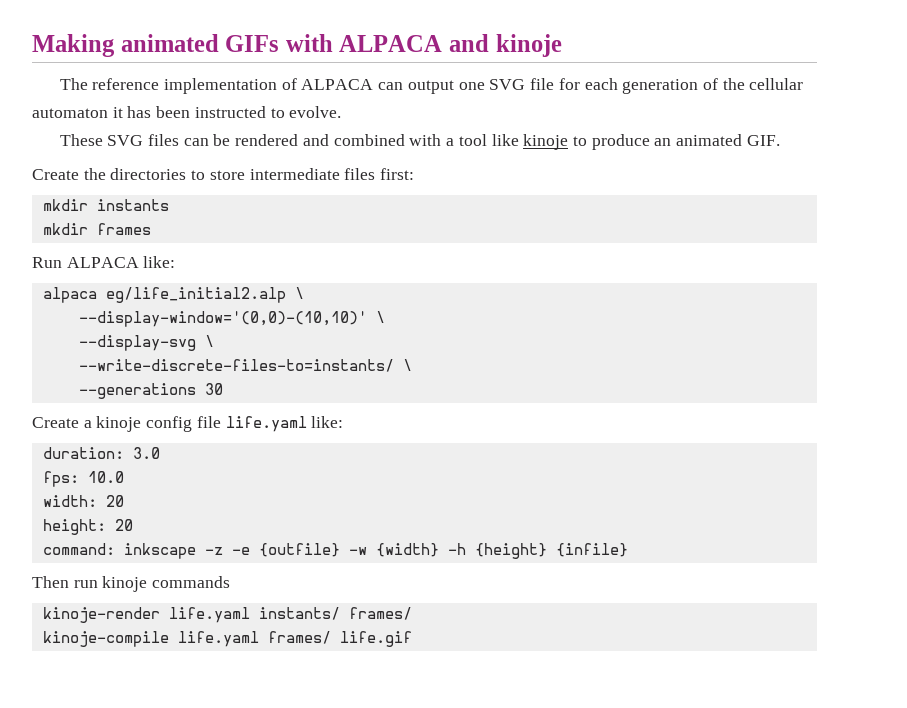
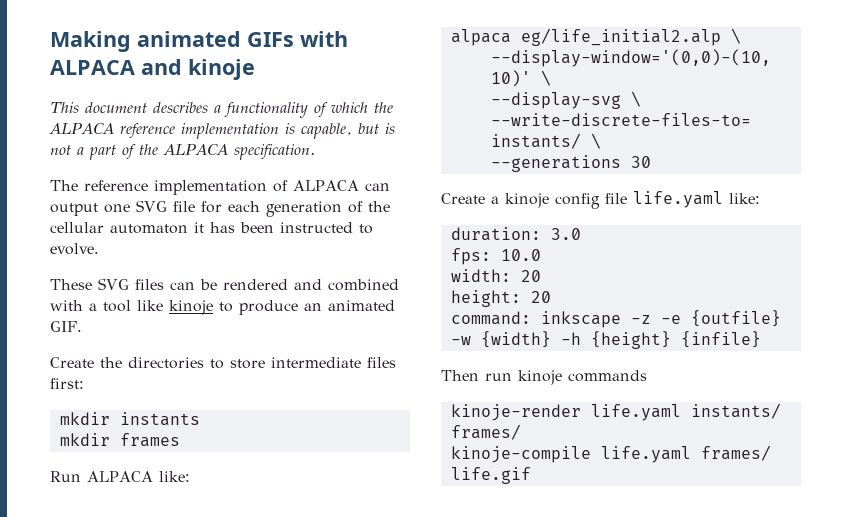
+ This document describes a functionality of which the ALPACA reference implementation is capable, but is not a part of the ALPACA specification.

